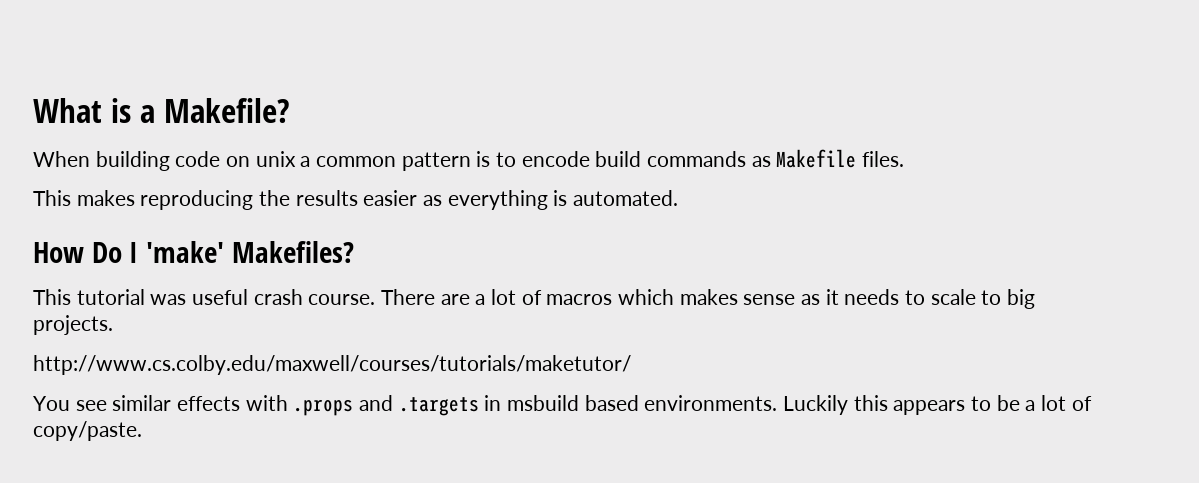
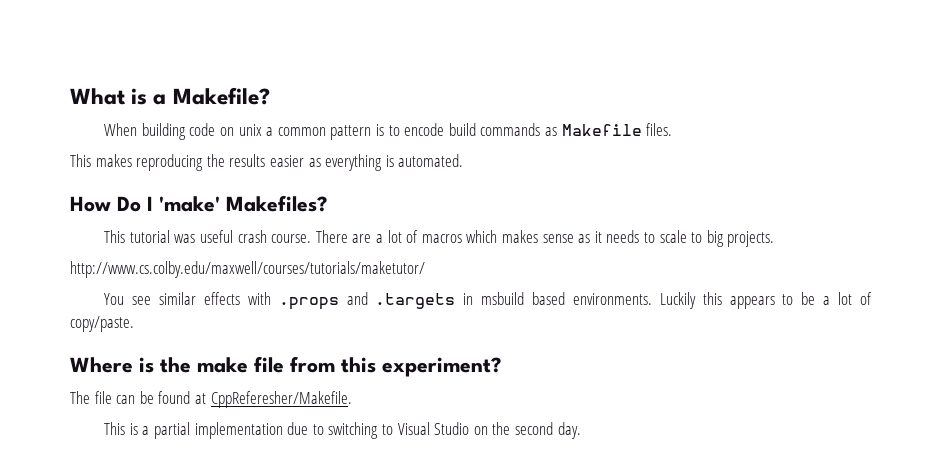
+ Where is the make file from this experiment?
+ The file can be found at CppReferesher/Makefile.
+ This is a partial implementation due to switching to Visual Studio on the second day.

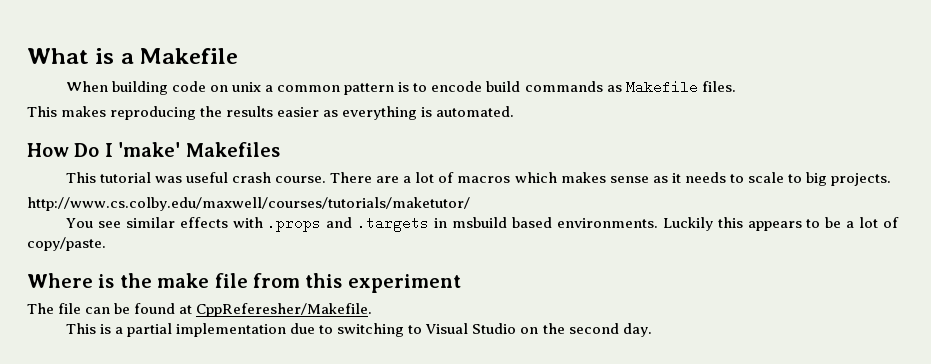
- What is a Makefile?
+ What is a Makefile
- How Do I 'make' Makefiles?
+ How Do I 'make' Makefiles
- Where is the make file from this experiment?
+ Where is the make file from this experiment

